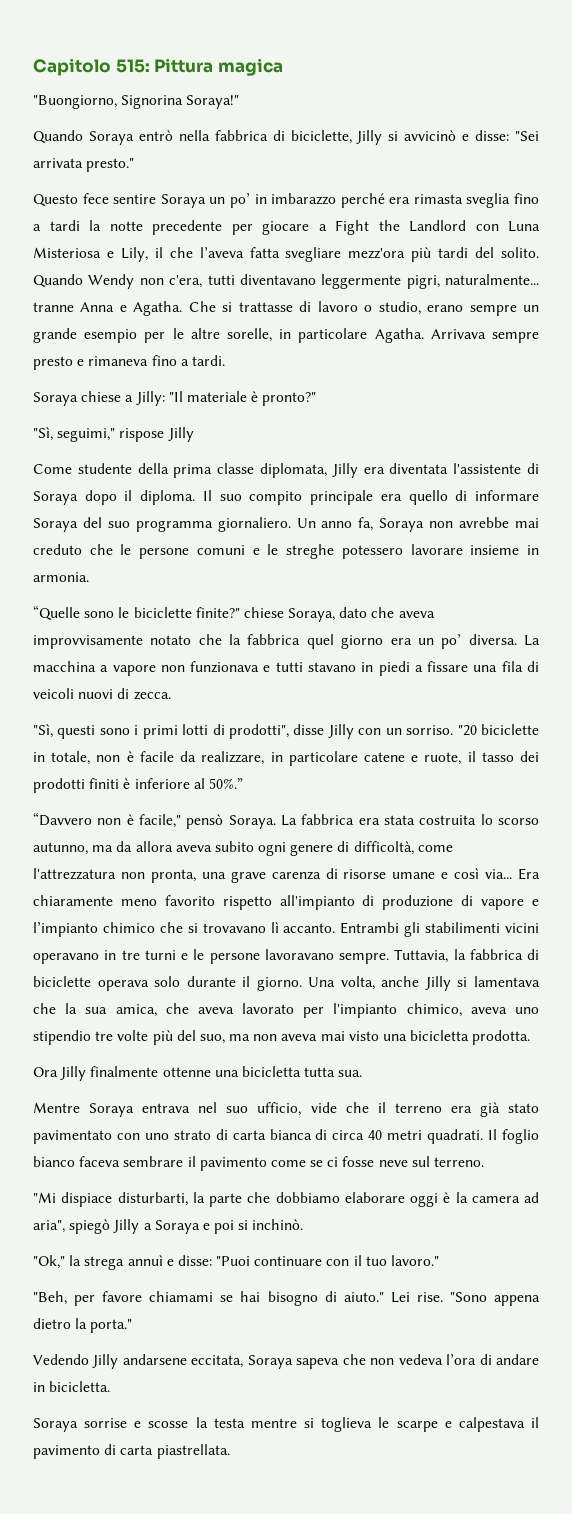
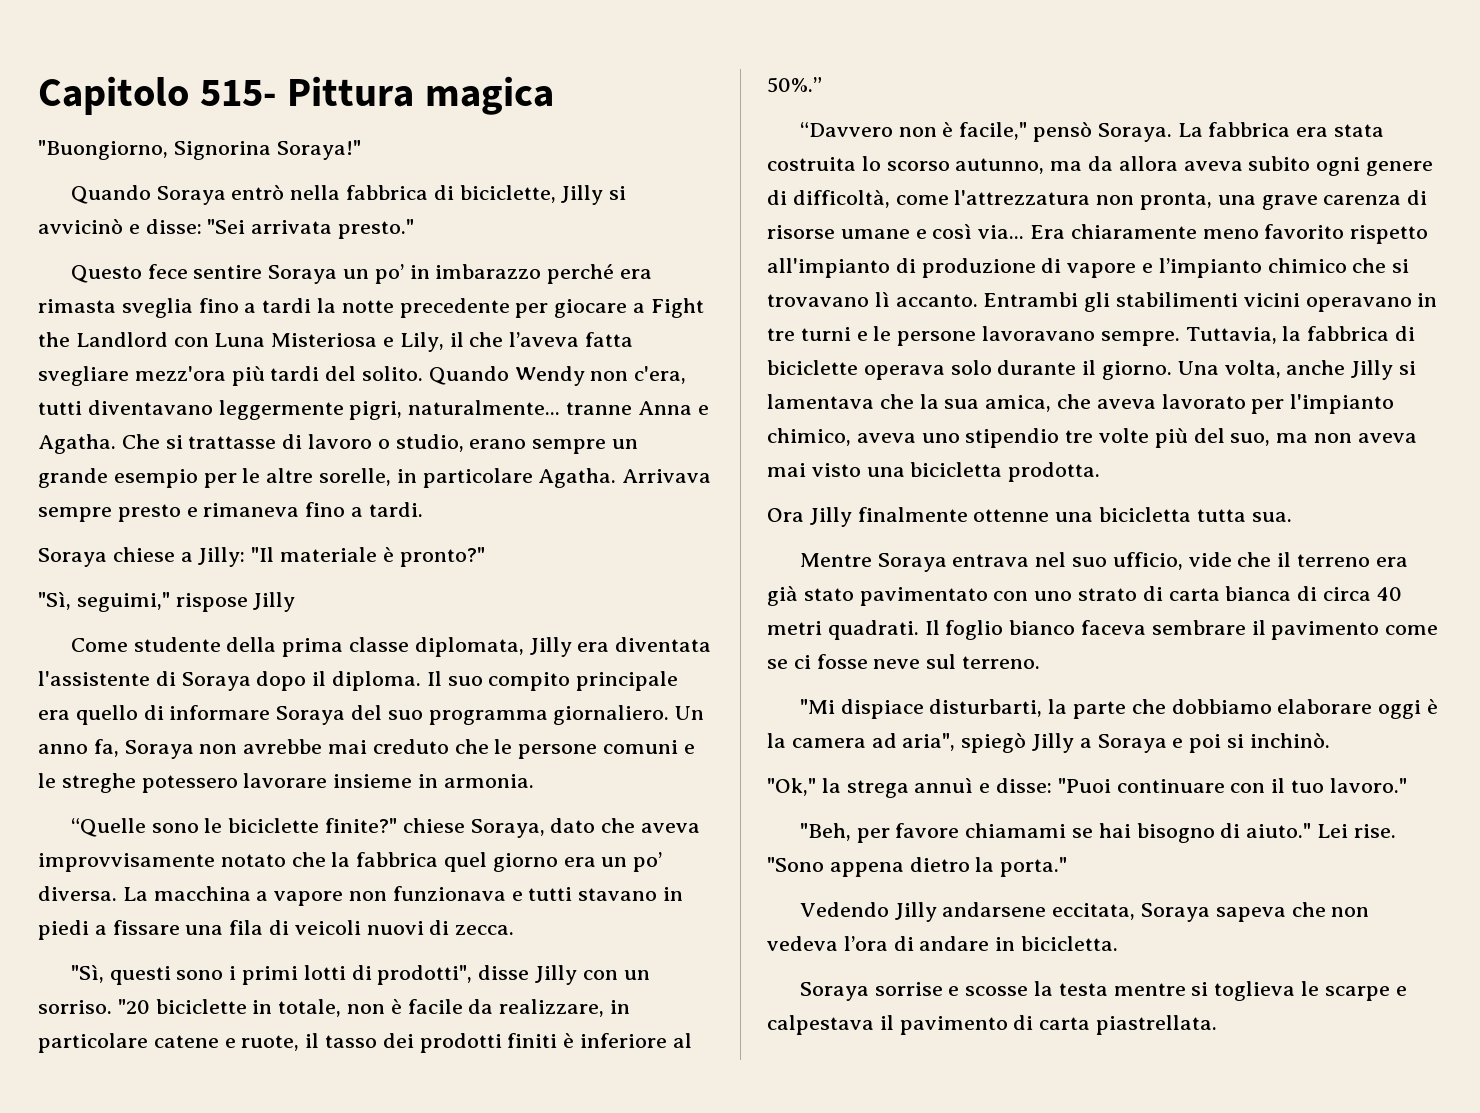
- Capitolo 515: Pittura magica
+ Capitolo 515- Pittura magica

